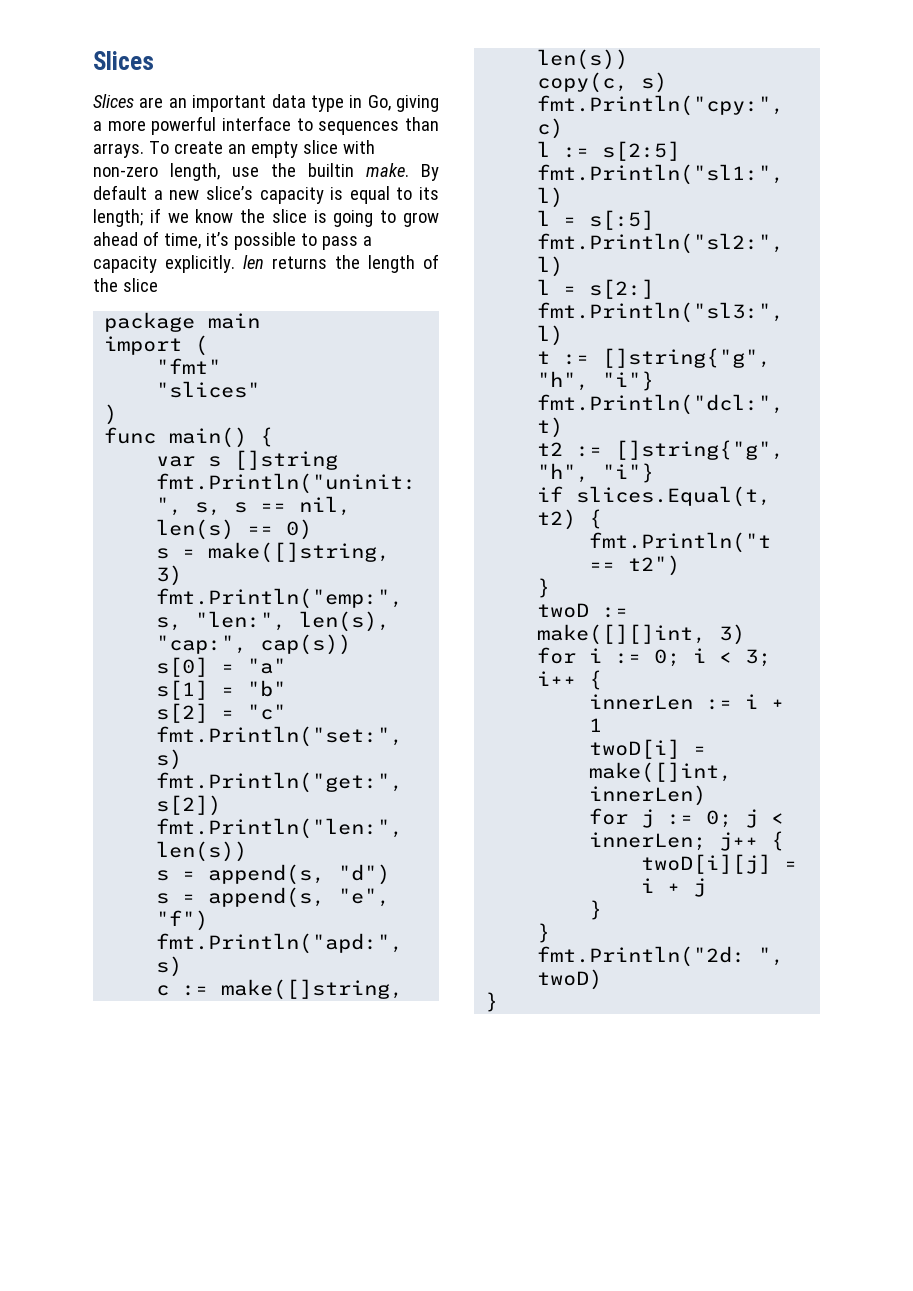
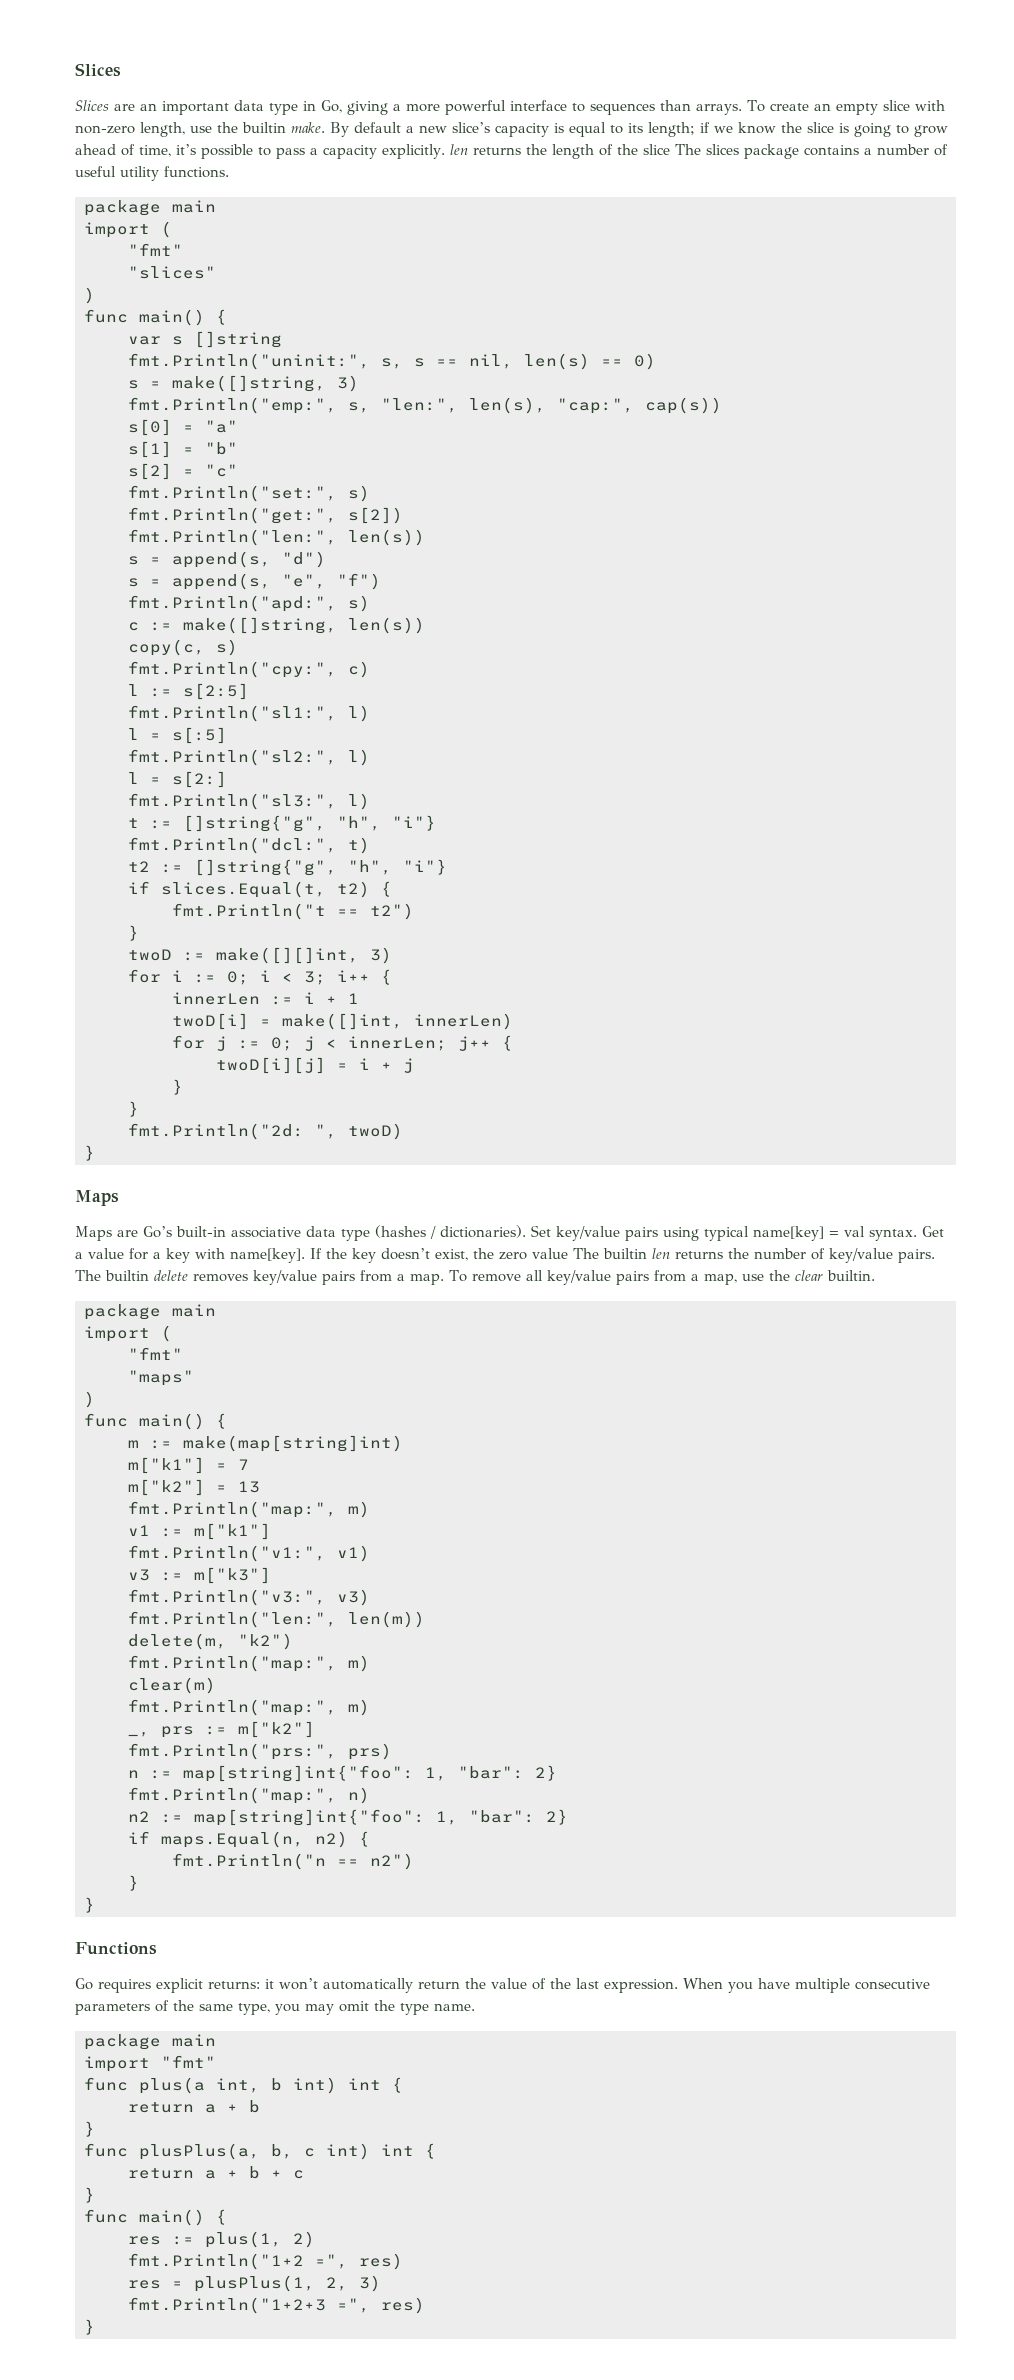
- By default a new slice’s capacity is equal to its length; if we know the slice is going to grow ahead of time, it’s possible to pass a capacity explicitly. len returns the length of the slice
+ By default a new slice’s capacity is equal to its length; if we know the slice is going to grow ahead of time, it’s possible to pass a capacity explicitly. len returns the length of the slice The slices package contains a number of useful utility functions.
  fmt.Println("2d: ", twoD)
+ }
+ Maps
+ Maps are Go’s built-in associative data type (hashes / dictionaries). Set key/value pairs using typical name[key] = val syntax. Get a value for a key with name[key]. If the key doesn’t exist, the zero value The builtin len returns the number of key/value pairs. The builtin delete removes key/value pairs from a map. To remove all key/value pairs from a map, use the clear builtin.
+ package main
+ import (
+ "fmt"
+ "maps"
+ )
+ func main() {
+ m := make(map[string]int)
+ m["k1"] = 7
+ m["k2"] = 13
+ fmt.Println("map:", m)
+ v1 := m["k1"]
+ fmt.Println("v1:", v1)
+ v3 := m["k3"]
+ fmt.Println("v3:", v3)
+ fmt.Println("len:", len(m))
+ delete(m, "k2")
+ fmt.Println("map:", m)
+ clear(m)
+ fmt.Println("map:", m)
+ _, prs := m["k2"]
+ fmt.Println("prs:", prs)
+ n := map[string]int{"foo": 1, "bar": 2}
+ fmt.Println("map:", n)
+ n2 := map[string]int{"foo": 1, "bar": 2}
+ if maps.Equal(n, n2) {
+ fmt.Println("n == n2")
+ }
+ }
+ Functions
+ Go requires explicit returns: it won’t automatically return the value of the last expression. When you have multiple consecutive parameters of the same type, you may omit the type name.
+ package main
+ import "fmt"
+ func plus(a int, b int) int {
+ return a + b
+ }
+ func plusPlus(a, b, c int) int {
+ return a + b + c
+ }
+ func main() {
+ res := plus(1, 2)
+ fmt.Println("1+2 =", res)
+ res = plusPlus(1, 2, 3)
+ fmt.Println("1+2+3 =", res)

